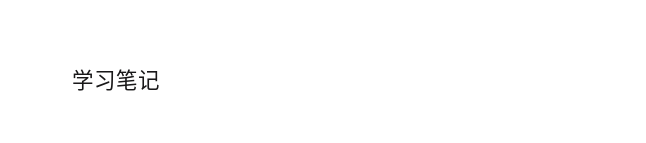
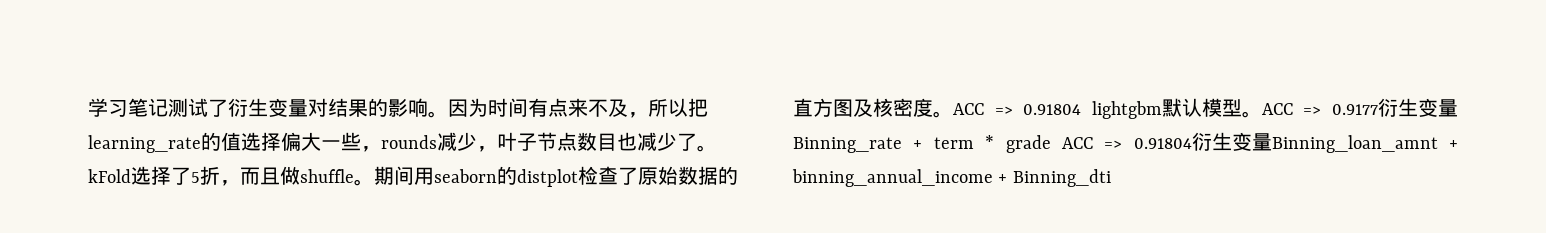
- 学习笔记
+ 学习笔记测试了衍生变量对结果的影响。因为时间有点来不及，所以把learning_rate的值选择偏大一些，rounds减少，叶子节点数目也减少了。kFold选择了5折，而且做shuffle。期间用seaborn的distplot检查了原始数据的直方图及核密度。ACC => 0.91804 lightgbm默认模型。ACC => 0.9177衍生变量Binning_rate + term * grade ACC => 0.91804衍生变量Binning_loan_amnt + binning_annual_income + Binning_dti

